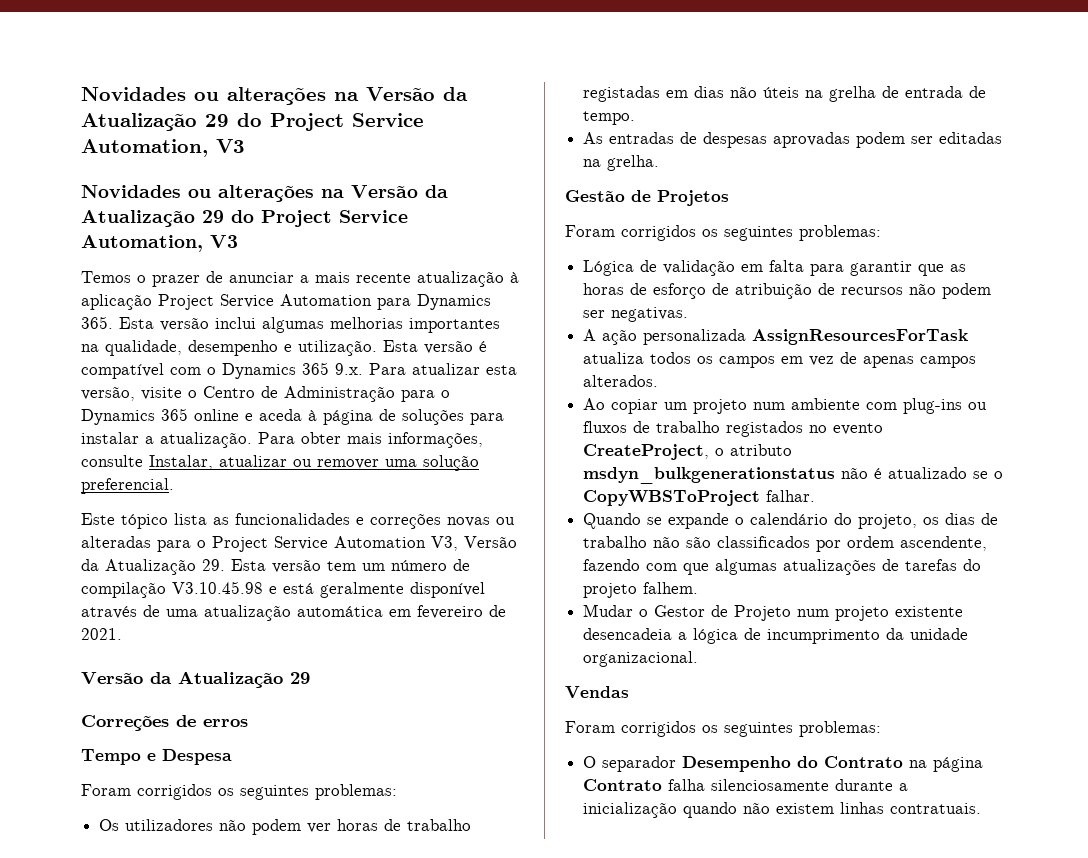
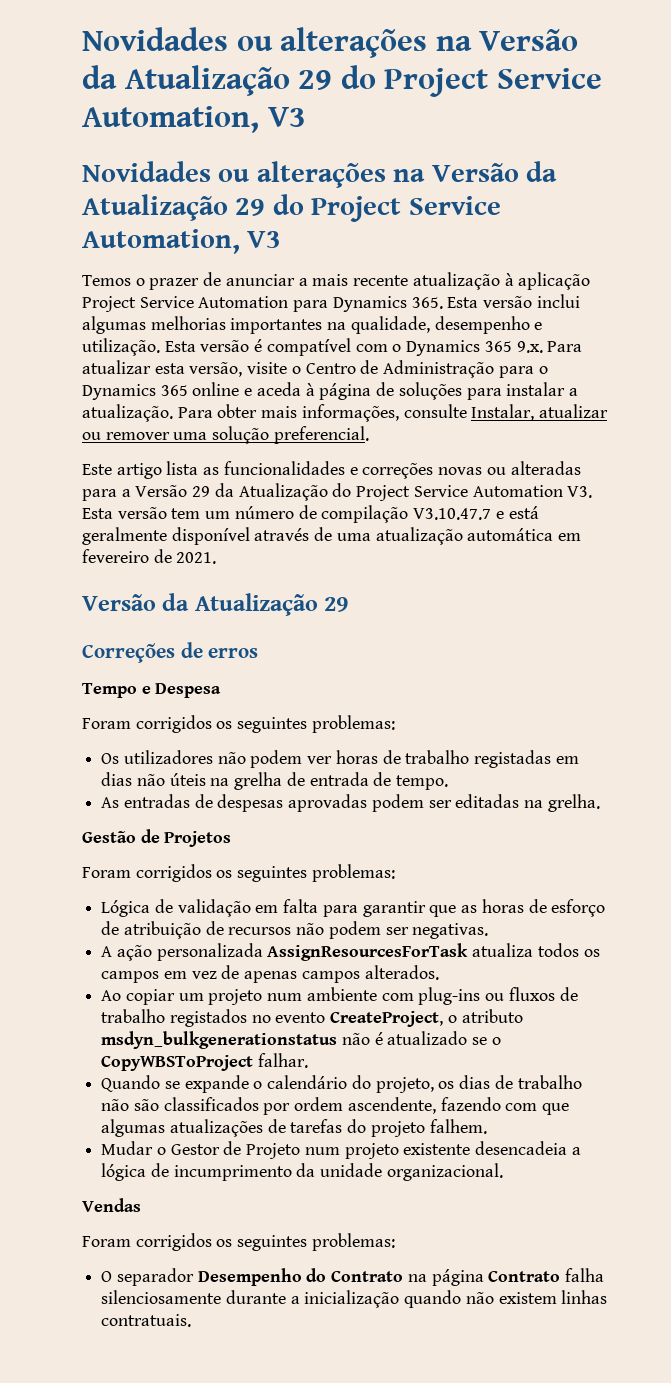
- Este tópico lista as funcionalidades e correções novas ou alteradas para o Project Service Automation V3, Versão da Atualização 29. Esta versão tem um número de compilação V3.10.45.98 e está geralmente disponível através de uma atualização automática em fevereiro de 2021.
+ Este artigo lista as funcionalidades e correções novas ou alteradas para a Versão 29 da Atualização do Project Service Automation V3. Esta versão tem um número de compilação V3.10.47.7 e está geralmente disponível através de uma atualização automática em fevereiro de 2021.

